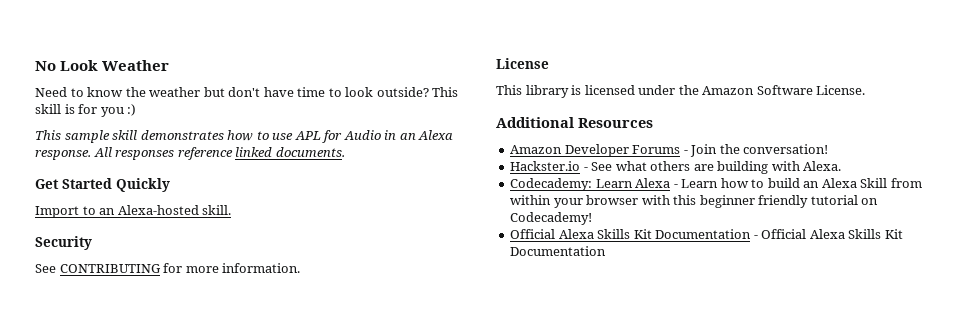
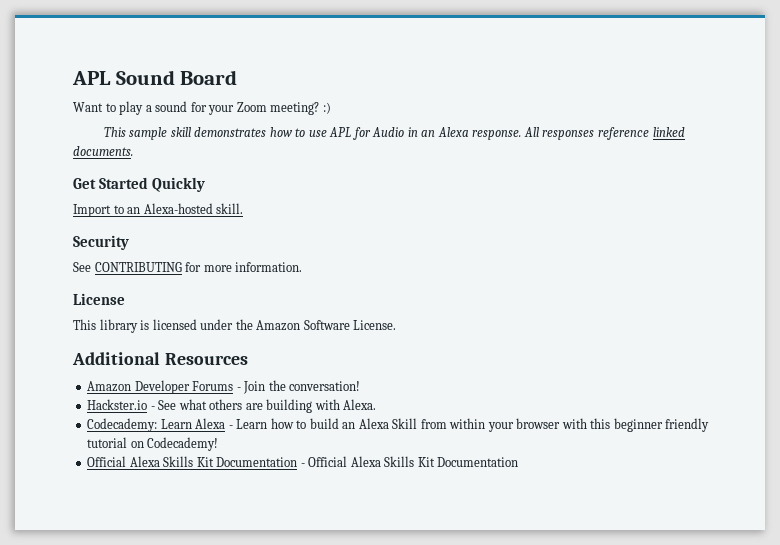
- No Look Weather
- Need to know the weather but don't have time to look outside? This skill is for you :)
+ APL Sound Board
+ Want to play a sound for your Zoom meeting? :)

